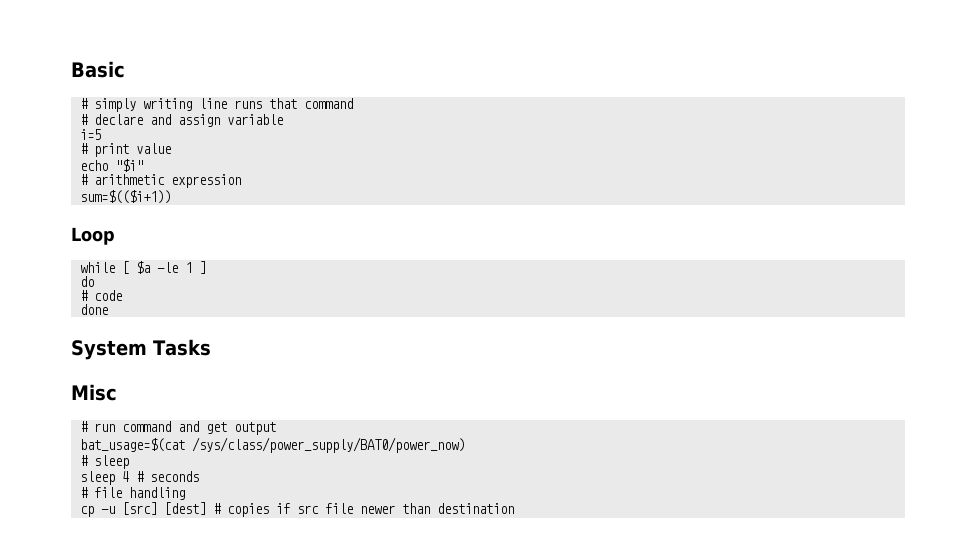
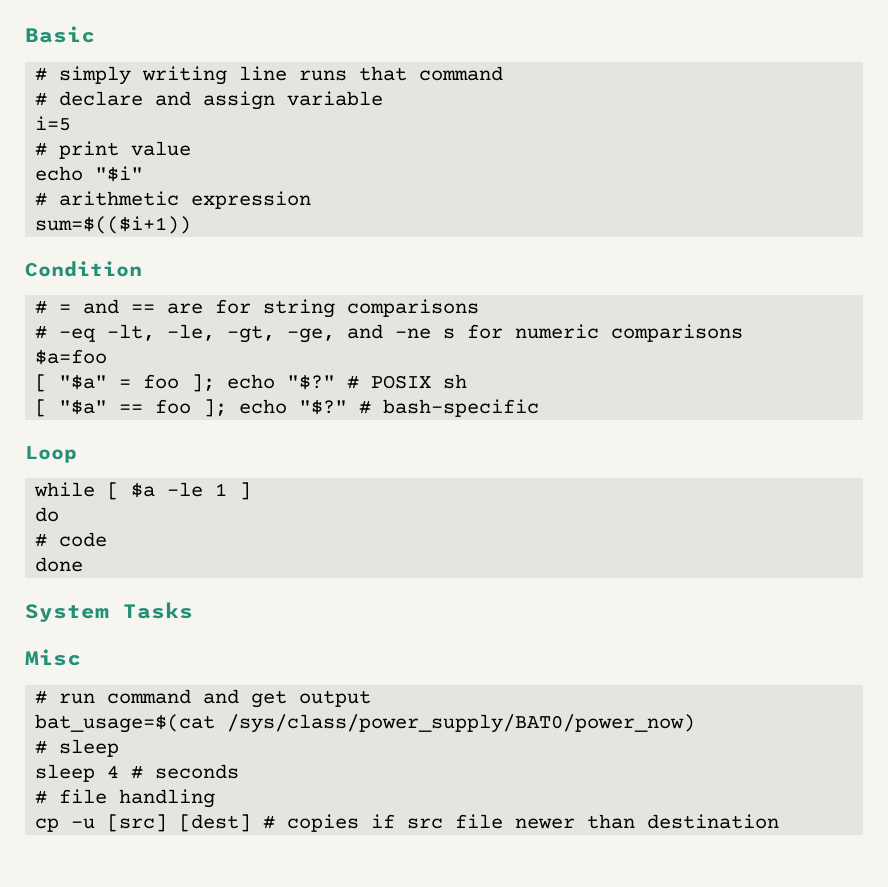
+ Condition
+ # = and == are for string comparisons
+ # -eq -lt, -le, -gt, -ge, and -ne s for numeric comparisons
+ $a=foo
+ [ "$a" = foo ]; echo "$?" # POSIX sh
+ [ "$a" == foo ]; echo "$?" # bash-specific

